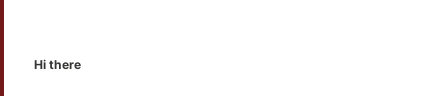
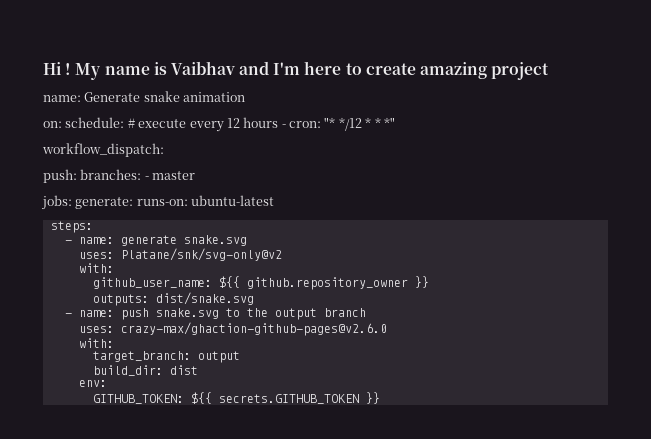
- Hi there
+ Hi ! My name is Vaibhav and I'm here to create amazing project
+ name: Generate snake animation
+ on: schedule: # execute every 12 hours - cron: "* */12 * * *"
+ workflow_dispatch:
+ push: branches: - master
+ jobs: generate: runs-on: ubuntu-latest
+ steps:
+ - name: generate snake.svg
+ uses: Platane/snk/svg-only@v2
+ with:
+ github_user_name: ${{ github.repository_owner }}
+ outputs: dist/snake.svg
+ - name: push snake.svg to the output branch
+ uses: crazy-max/ghaction-github-pages@v2.6.0
+ with:
+ target_branch: output
+ build_dir: dist
+ env:
+ GITHUB_TOKEN: ${{ secrets.GITHUB_TOKEN }}

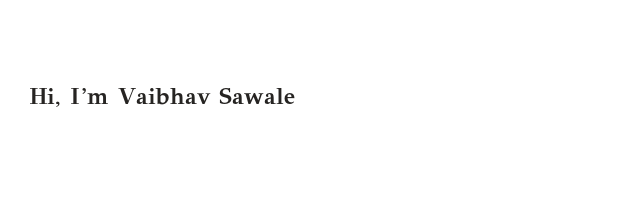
- Hi ! My name is Vaibhav and I'm here to create amazing project
- name: Generate snake animation
- on: schedule: # execute every 12 hours - cron: "* */12 * * *"
- workflow_dispatch:
- push: branches: - master
- jobs: generate: runs-on: ubuntu-latest
- steps:
- - name: generate snake.svg
- uses: Platane/snk/svg-only@v2
- with:
- github_user_name: ${{ github.repository_owner }}
- outputs: dist/snake.svg
- - name: push snake.svg to the output branch
- uses: crazy-max/ghaction-github-pages@v2.6.0
- with:
- target_branch: output
- build_dir: dist
- env:
- GITHUB_TOKEN: ${{ secrets.GITHUB_TOKEN }}
+ Hi, I’m Vaibhav Sawale

